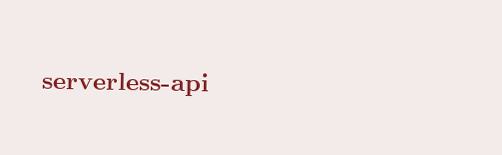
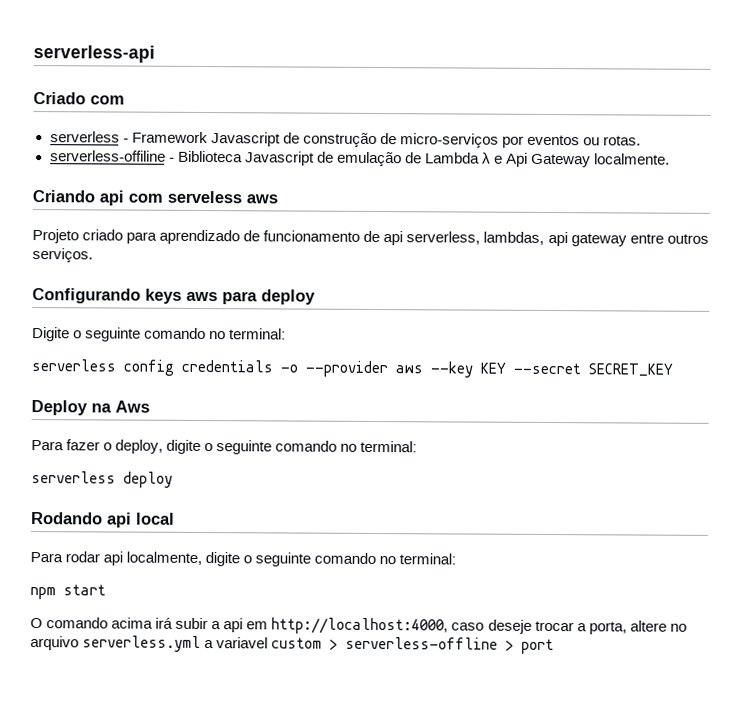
+ Criado com
+ serverless - Framework Javascript de construção de micro-serviços por eventos ou rotas.
+ serverless-offiline - Biblioteca Javascript de emulação de Lambda λ e Api Gateway localmente.
+ Criando api com serveless aws
+ Projeto criado para aprendizado de funcionamento de api serverless, lambdas, api gateway entre outros serviços.
+ Configurando keys aws para deploy
+ Digite o seguinte comando no terminal:
+ serverless config credentials -o --provider aws --key KEY --secret SECRET_KEY
+ Deploy na Aws
+ Para fazer o deploy, digite o seguinte comando no terminal:
+ serverless deploy
+ Rodando api local
+ Para rodar api localmente, digite o seguinte comando no terminal:
+ npm start
+ O comando acima irá subir a api em http://localhost:4000, caso deseje trocar a porta, altere no arquivo serverless.yml a variavel custom > serverless-offline > port

